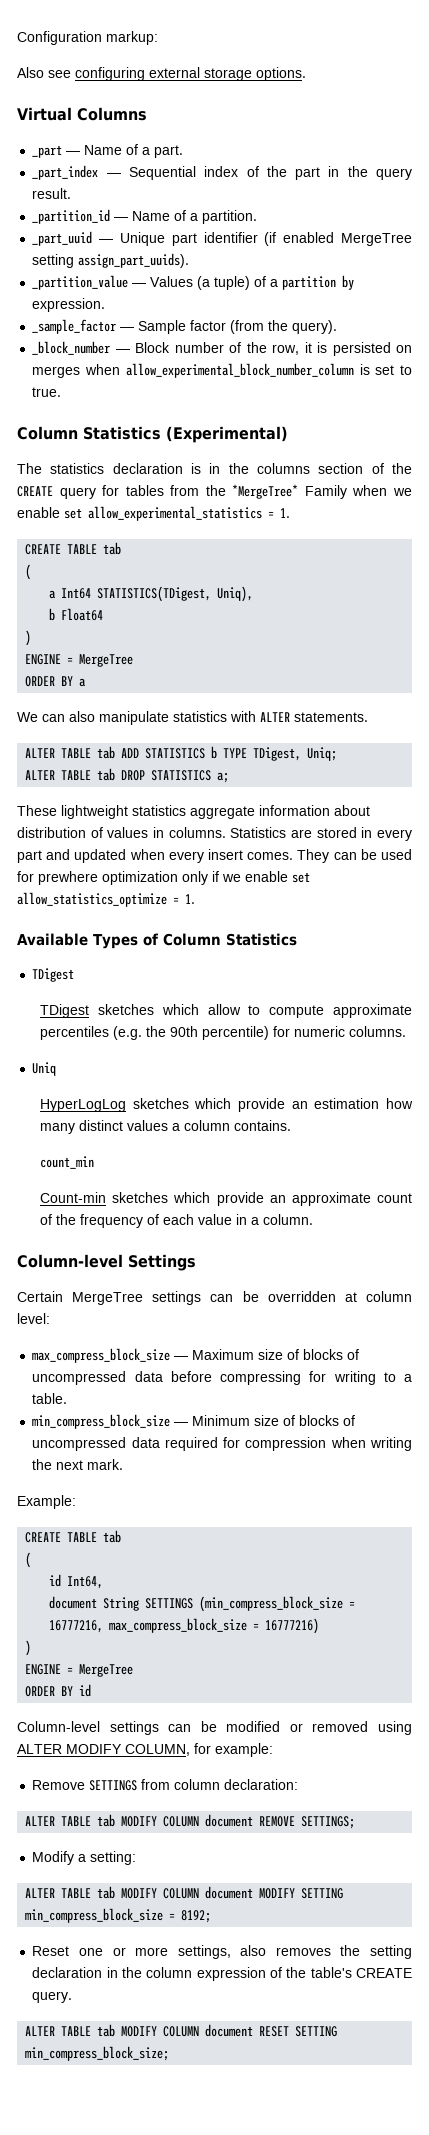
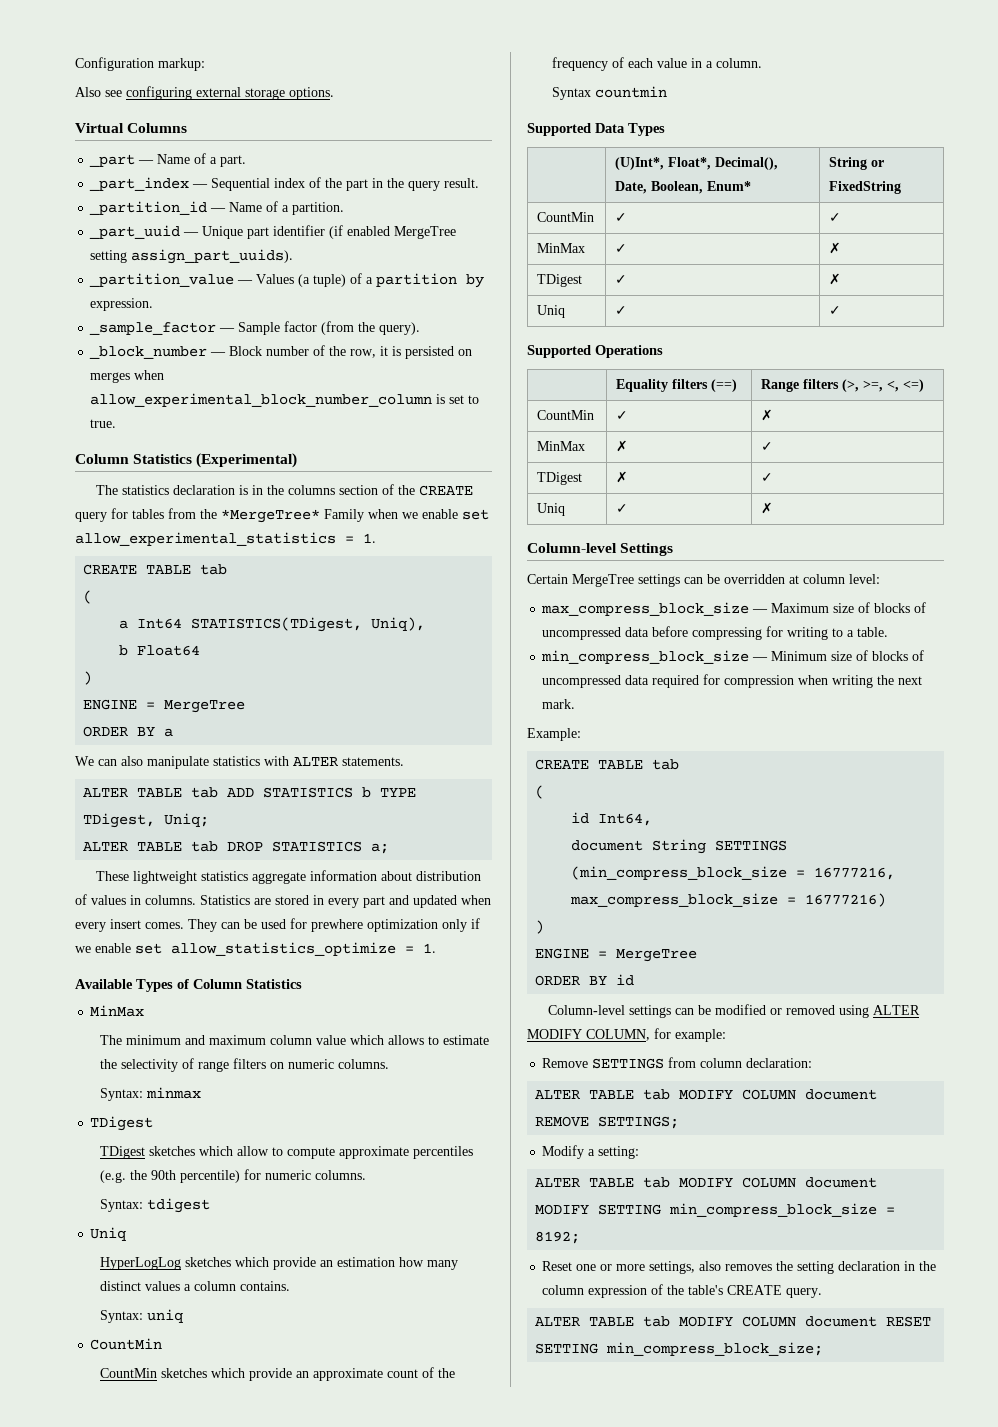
  Available Types of Column Statistics
+ MinMax
+ The minimum and maximum column value which allows to estimate the selectivity of range filters on numeric columns.
+ Syntax: minmax
+ Syntax: tdigest
- count_min
- Count-min sketches which provide an approximate count of the frequency of each value in a column.
+ Syntax: uniq
+ CountMin
+ CountMin sketches which provide an approximate count of the frequency of each value in a column.
+ Syntax countmin
+ Supported Data Types
+ | (U)Int*, Float*, Decimal(), Date, Boolean, Enum* | String or FixedString
+ CountMin | ✓ | ✓
+ MinMax | ✓ | ✗
+ TDigest | ✓ | ✗
+ Uniq | ✓ | ✓
+ Supported Operations
+ | Equality filters (==) | Range filters (>, >=, <, <=)
+ CountMin | ✓ | ✗
+ MinMax | ✗ | ✓
+ TDigest | ✗ | ✓
+ Uniq | ✓ | ✗

